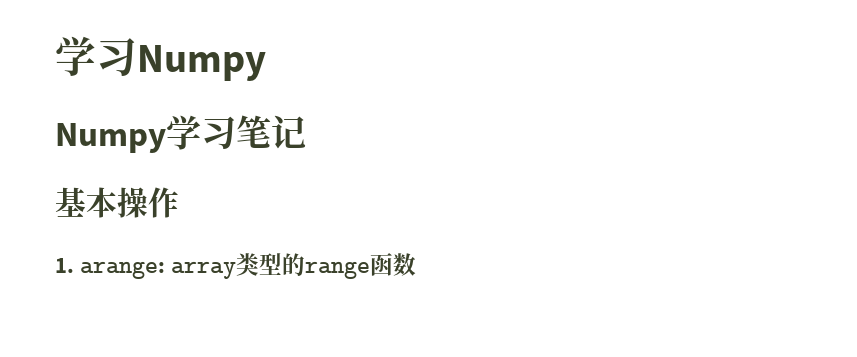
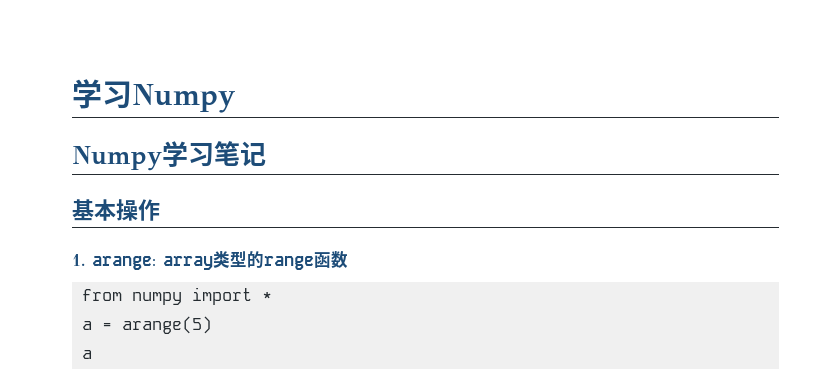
+ from numpy import *
+ a = arange(5)
+ a

